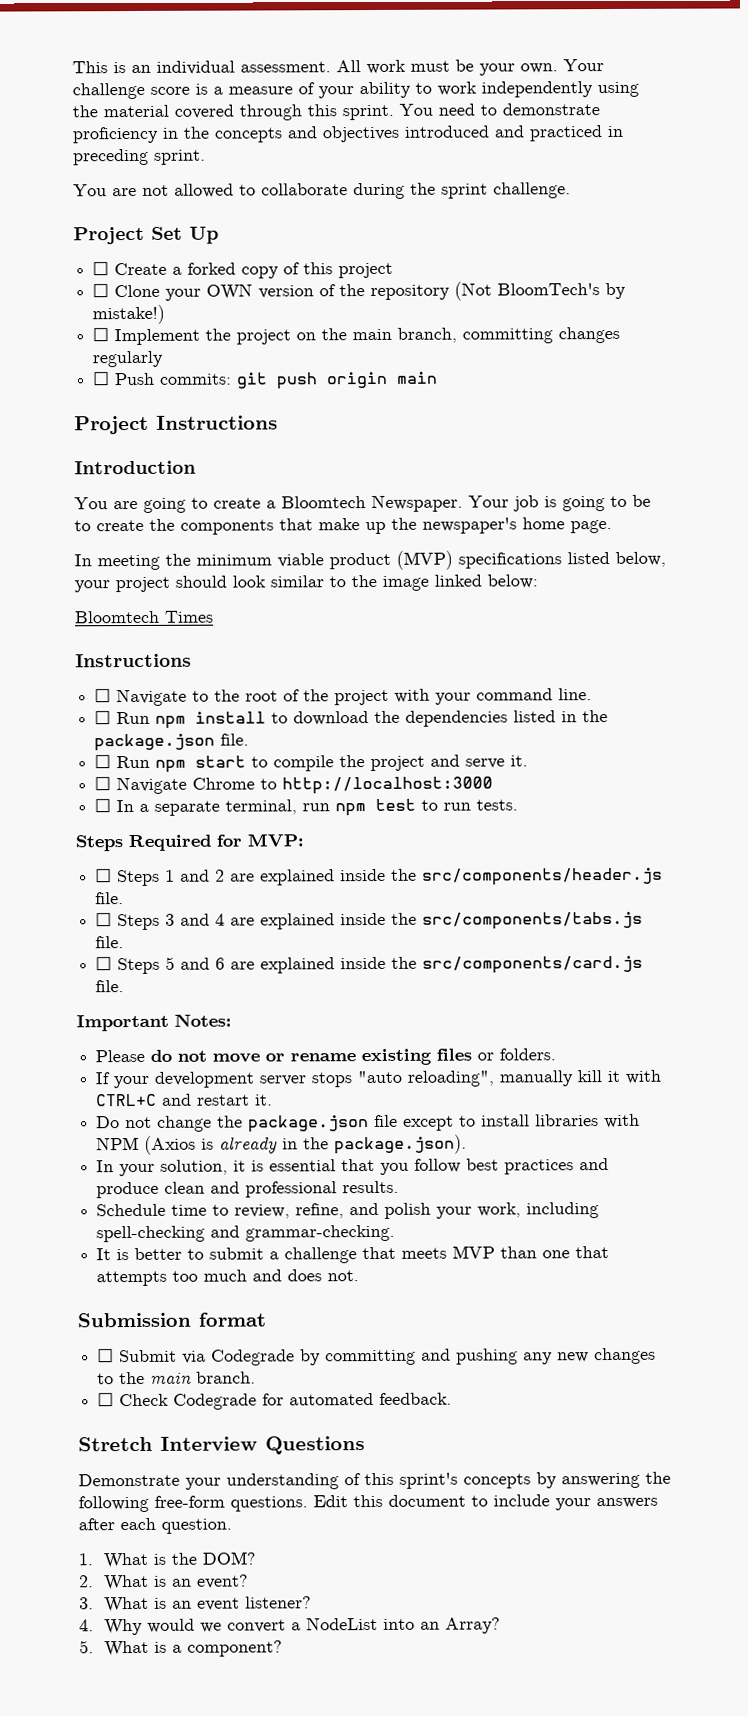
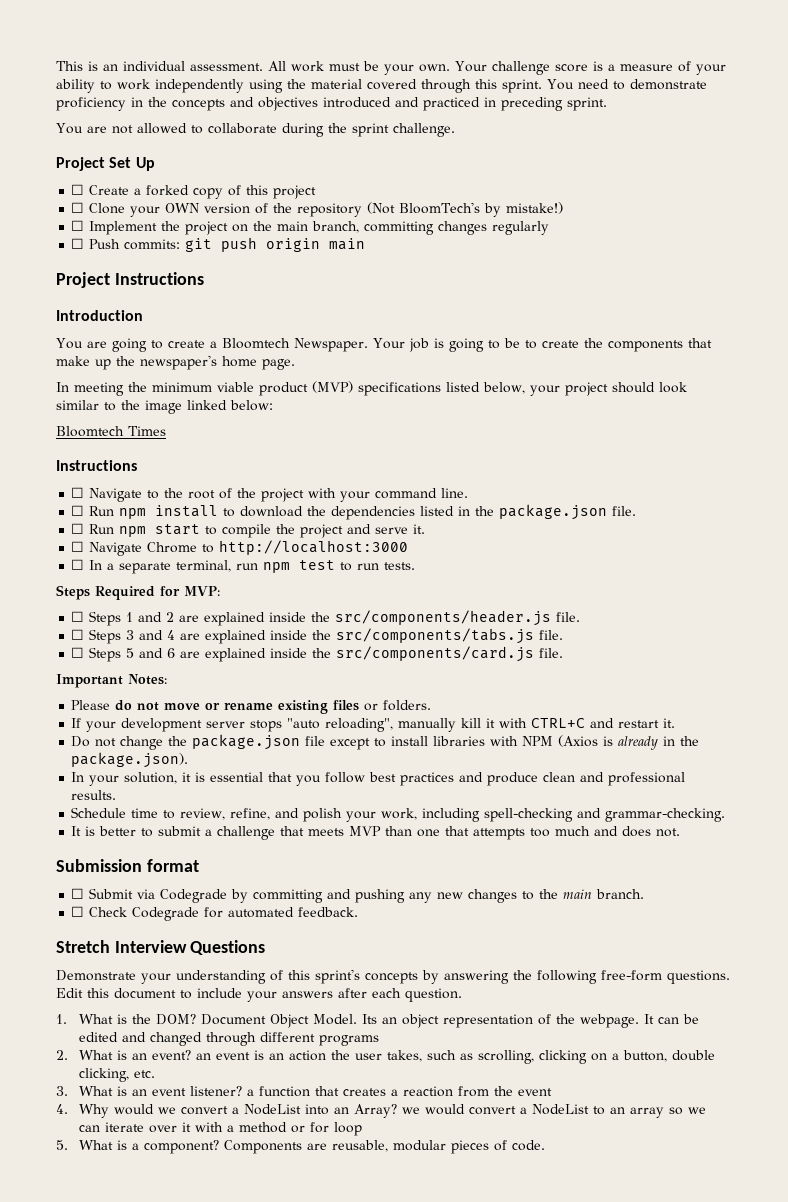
+ Document Object Model. Its an object representation of the webpage. It can be edited and changed through different programs
- 2. What is an event?
+ 2. What is an event? an event is an action the user takes, such as scrolling, clicking on a button, double clicking, etc.
- 3. What is an event listener?
+ 3. What is an event listener? a function that creates a reaction from the event
- 4. Why would we convert a NodeList into an Array?
+ 4. Why would we convert a NodeList into an Array? we would convert a NodeList to an array so we can iterate over it with a method or for loop
+ Components are reusable, modular pieces of code.

